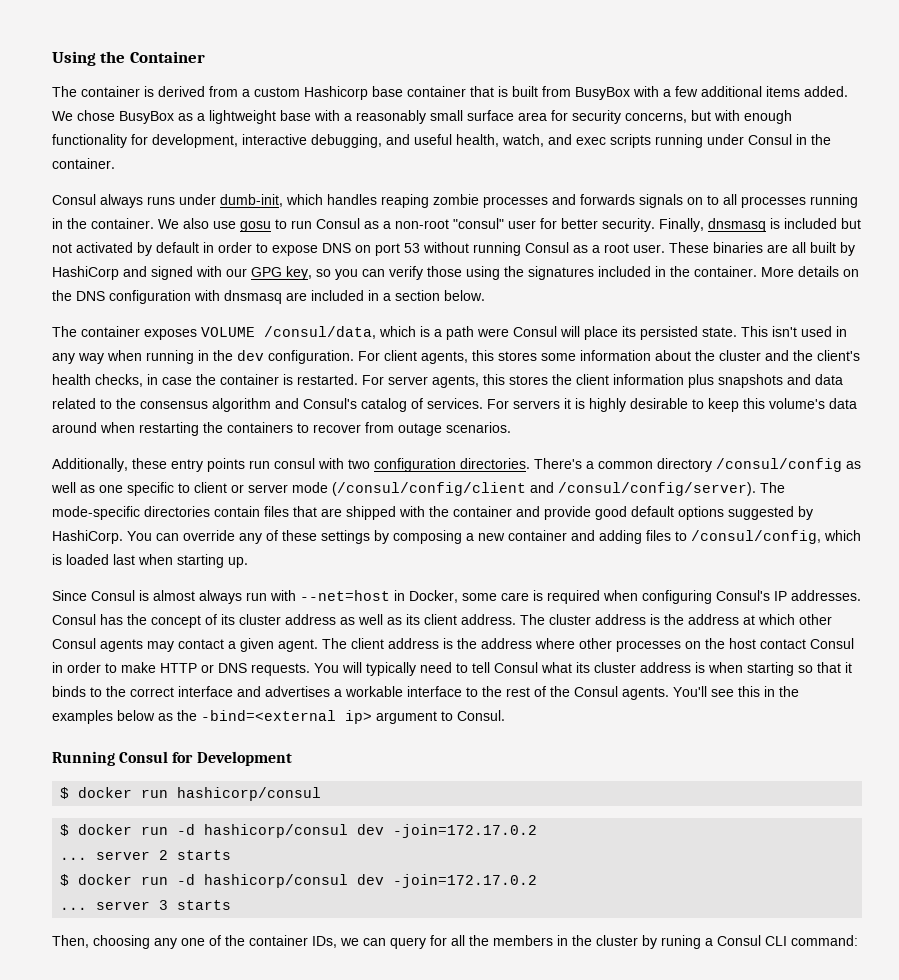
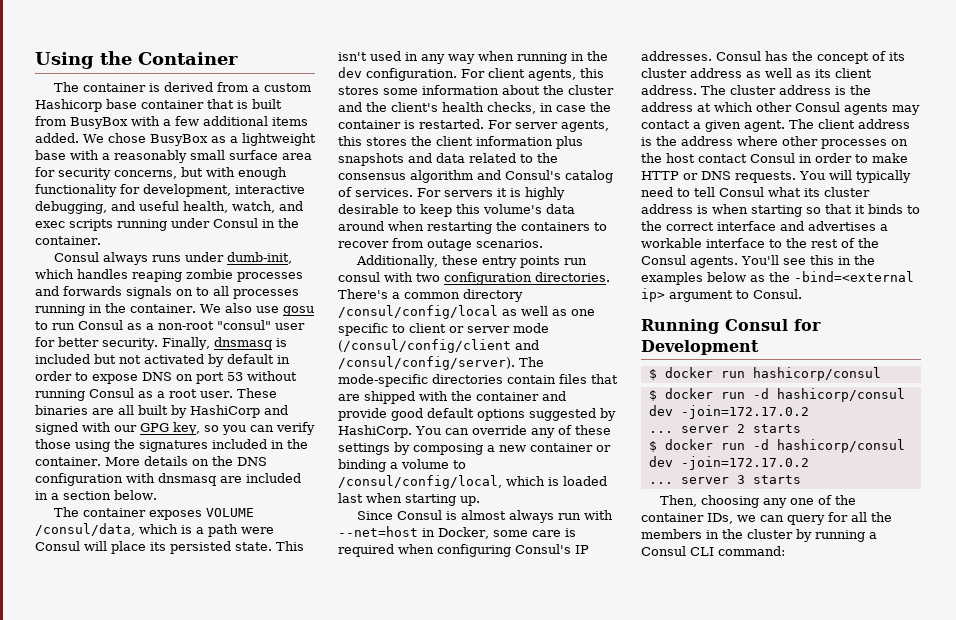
- There's a common directory /consul/config as well as one specific to client or server mode (/consul/config/client and /consul/config/server).
+ There's a common directory /consul/config/local as well as one specific to client or server mode (/consul/config/client and /consul/config/server).
- You can override any of these settings by composing a new container and adding files to /consul/config, which is loaded last when starting up.
+ You can override any of these settings by composing a new container or binding a volume to /consul/config/local, which is loaded last when starting up.
- Then, choosing any one of the container IDs, we can query for all the members in the cluster by runing a Consul CLI command:
+ Then, choosing any one of the container IDs, we can query for all the members in the cluster by running a Consul CLI command:

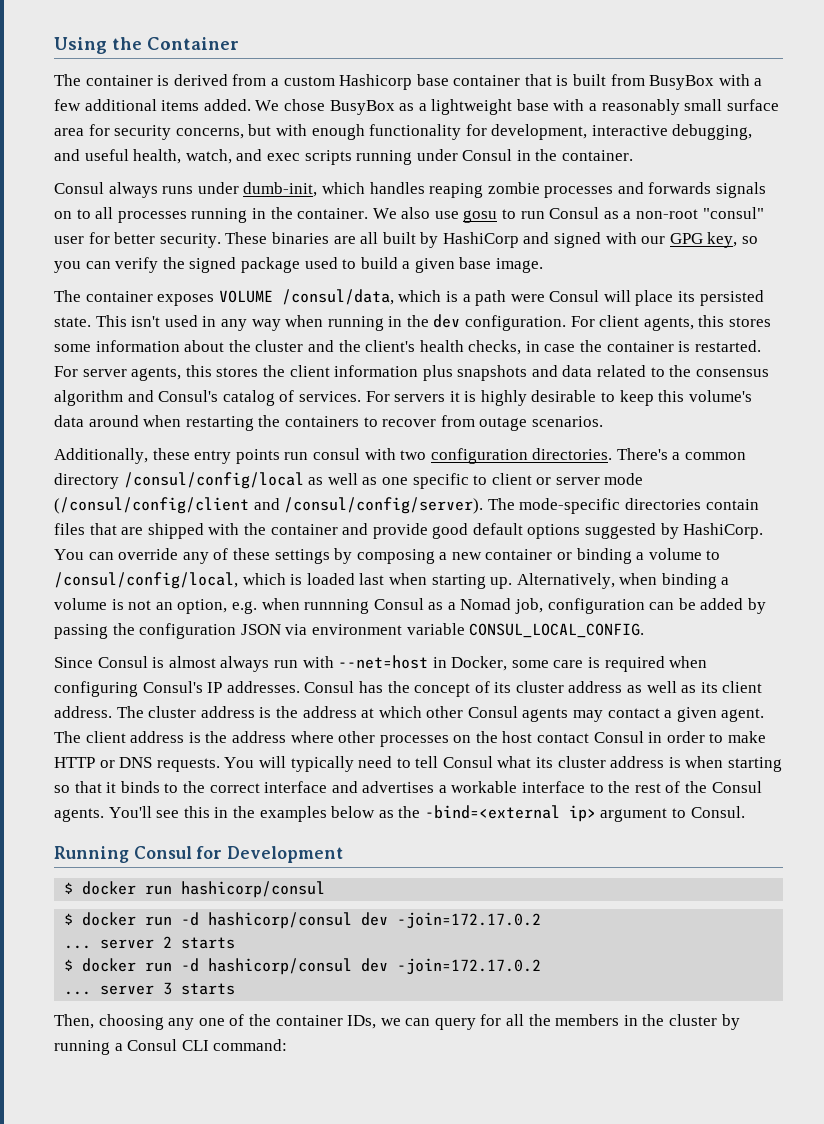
- Finally, dnsmasq is included but not activated by default in order to expose DNS on port 53 without running Consul as a root user.
- These binaries are all built by HashiCorp and signed with our GPG key, so you can verify those using the signatures included in the container. More details on the DNS configuration with dnsmasq are included in a section below.
+ These binaries are all built by HashiCorp and signed with our GPG key, so you can verify the signed package used to build a given base image.
+ Alternatively, when binding a volume is not an option, e.g. when runnning Consul as a Nomad job, configuration can be added by passing the configuration JSON via environment variable CONSUL_LOCAL_CONFIG.

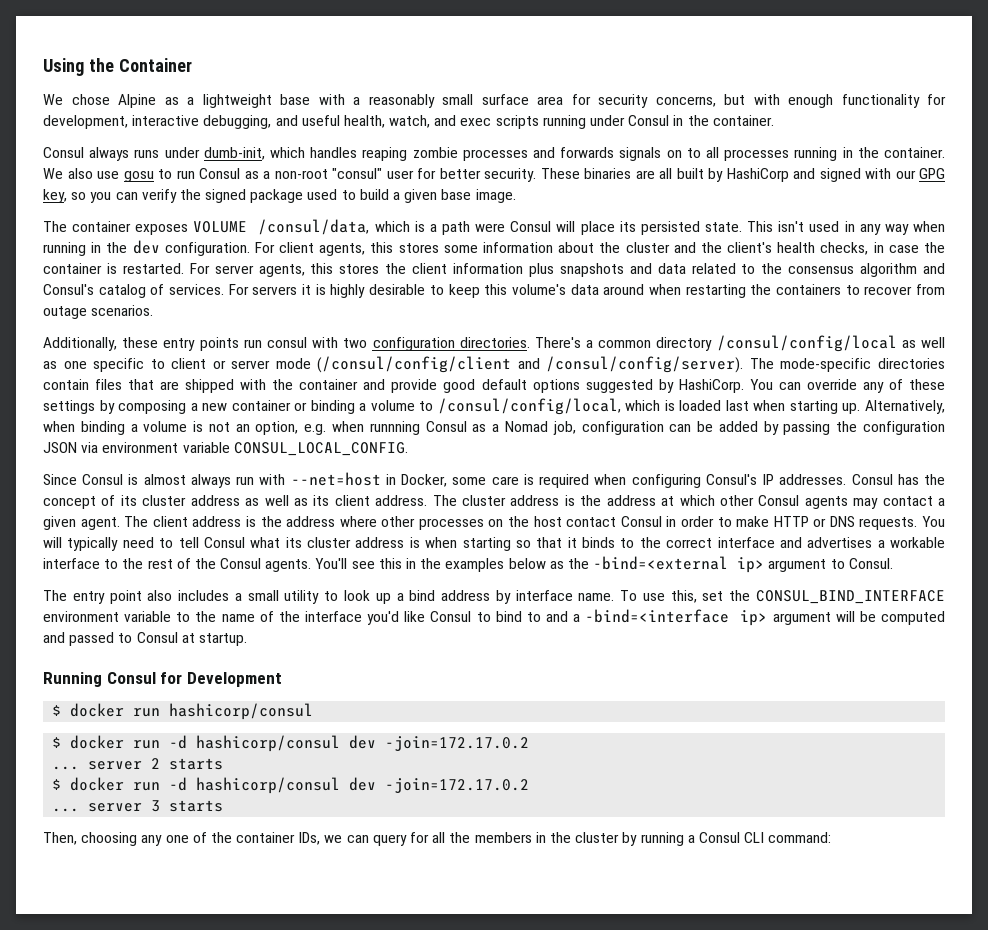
- The container is derived from a custom Hashicorp base container that is built from BusyBox with a few additional items added. We chose BusyBox as a lightweight base with a reasonably small surface area for security concerns, but with enough functionality for development, interactive debugging, and useful health, watch, and exec scripts running under Consul in the container.
+ We chose Alpine as a lightweight base with a reasonably small surface area for security concerns, but with enough functionality for development, interactive debugging, and useful health, watch, and exec scripts running under Consul in the container.
+ The entry point also includes a small utility to look up a bind address by interface name. To use this, set the CONSUL_BIND_INTERFACE environment variable to the name of the interface you'd like Consul to bind to and a -bind=<interface ip> argument will be computed and passed to Consul at startup.

